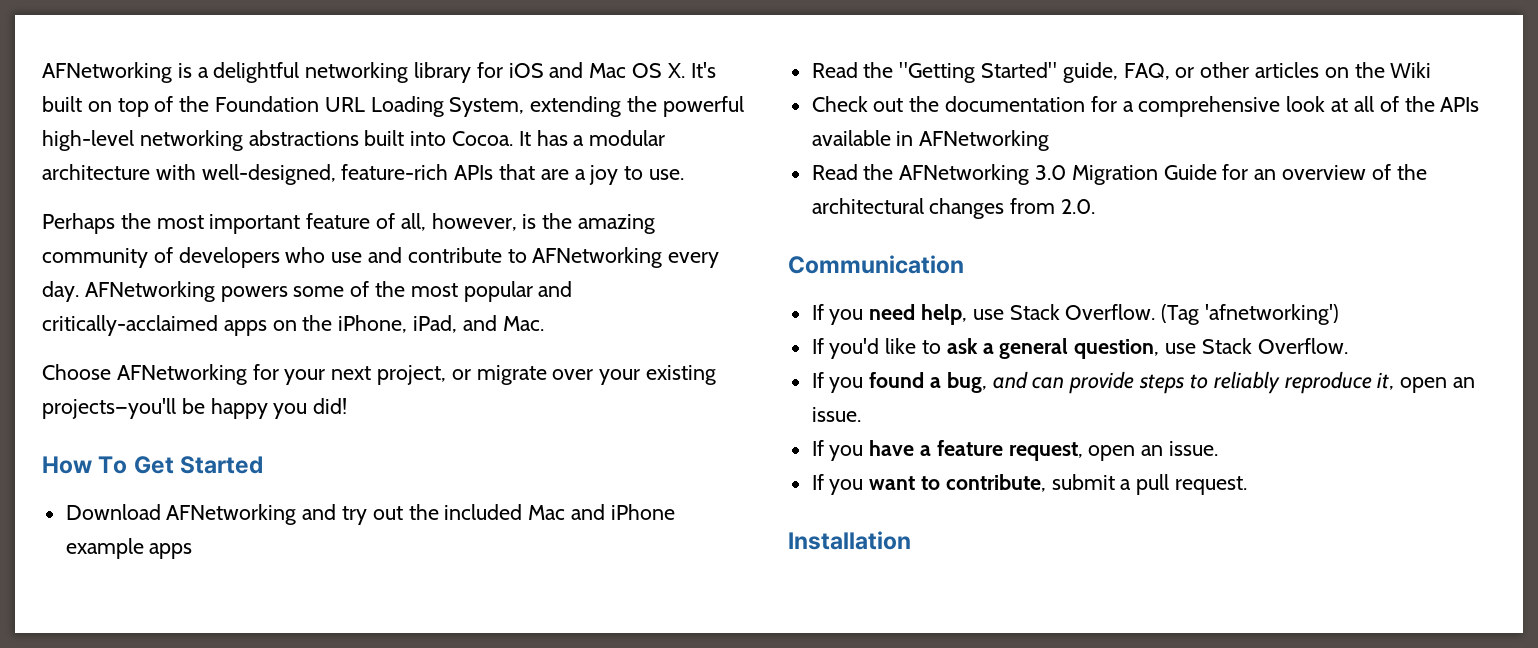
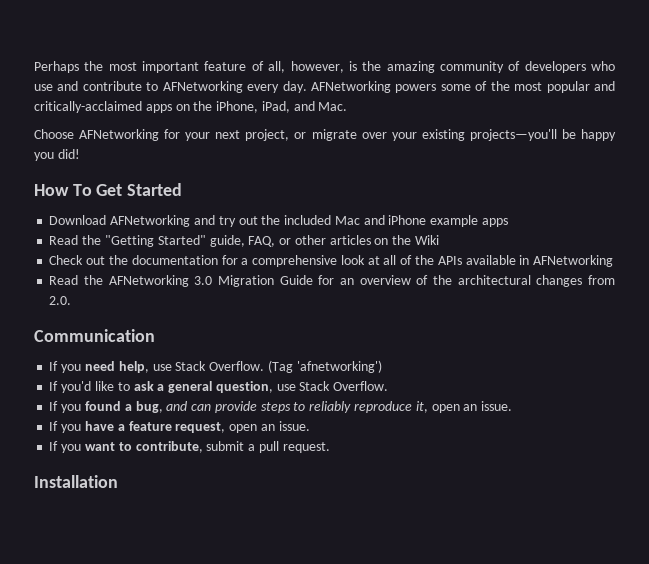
- AFNetworking is a delightful networking library for iOS and Mac OS X. It's built on top of the Foundation URL Loading System, extending the powerful high-level networking abstractions built into Cocoa. It has a modular architecture with well-designed, feature-rich APIs that are a joy to use.

